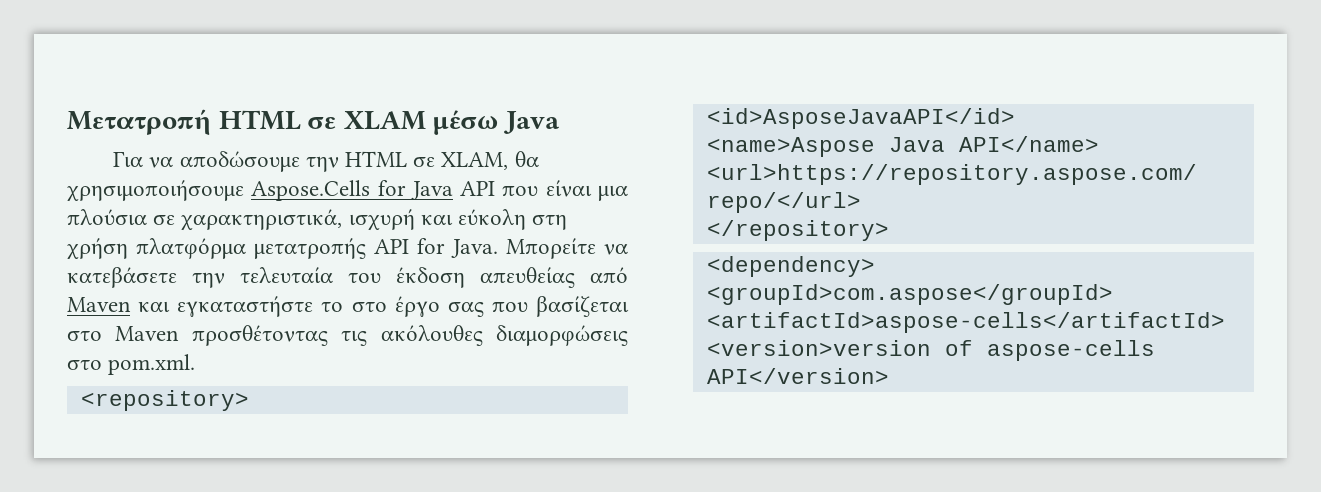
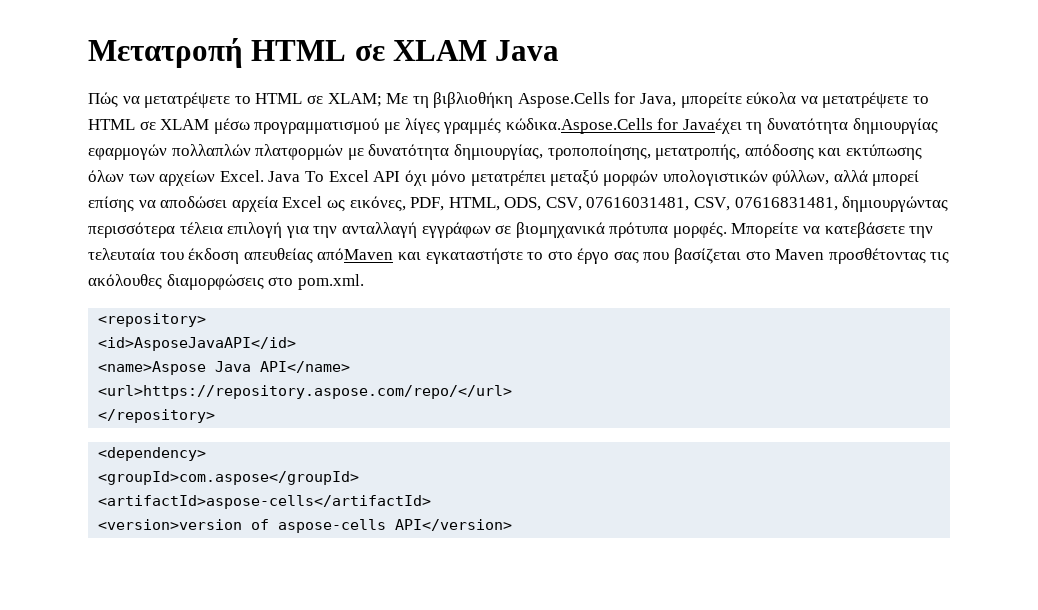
- Μετατροπή HTML σε XLAM μέσω Java
+ Μετατροπή HTML σε XLAM Java
- Για να αποδώσουμε την HTML σε XLAM, θα χρησιμοποιήσουμε Aspose.Cells for Java API που είναι μια πλούσια σε χαρακτηριστικά, ισχυρή και εύκολη στη χρήση πλατφόρμα μετατροπής API for Java.
+ Πώς να μετατρέψετε το HTML σε XLAM; Με τη βιβλιοθήκη Aspose.Cells for Java, μπορείτε εύκολα να μετατρέψετε το HTML σε XLAM μέσω προγραμματισμού με λίγες γραμμές κώδικα.Aspose.Cells for Javaέχει τη δυνατότητα δημιουργίας εφαρμογών πολλαπλών πλατφορμών με δυνατότητα δημιουργίας, τροποποίησης, μετατροπής, απόδοσης και εκτύπωσης όλων των αρχείων Excel. Java Το Excel API όχι μόνο μετατρέπει μεταξύ μορφών υπολογιστικών φύλλων, αλλά μπορεί επίσης να αποδώσει αρχεία Excel ως εικόνες, PDF, HTML, ODS, CSV, 07616031481, CSV, 07616831481, δημιουργώντας περισσότερα τέλεια επιλογή για την ανταλλαγή εγγράφων σε βιομηχανικά πρότυπα μορφές.
- Μπορείτε να κατεβάσετε την τελευταία του έκδοση απευθείας από Maven και εγκαταστήστε το στο έργο σας που βασίζεται στο Maven προσθέτοντας τις ακόλουθες διαμορφώσεις στο pom.xml.
+ Μπορείτε να κατεβάσετε την τελευταία του έκδοση απευθείας απόMaven και εγκαταστήστε το στο έργο σας που βασίζεται στο Maven προσθέτοντας τις ακόλουθες διαμορφώσεις στο pom.xml.

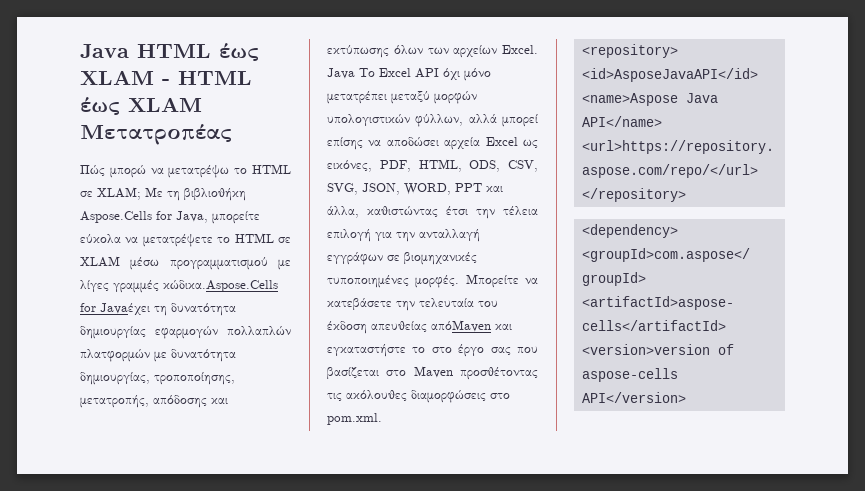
- Μετατροπή HTML σε XLAM Java
- Πώς να μετατρέψετε το HTML σε XLAM; Με τη βιβλιοθήκη Aspose.Cells for Java, μπορείτε εύκολα να μετατρέψετε το HTML σε XLAM μέσω προγραμματισμού με λίγες γραμμές κώδικα.Aspose.Cells for Javaέχει τη δυνατότητα δημιουργίας εφαρμογών πολλαπλών πλατφορμών με δυνατότητα δημιουργίας, τροποποίησης, μετατροπής, απόδοσης και εκτύπωσης όλων των αρχείων Excel.
+ Java HTML έως XLAM - HTML έως XLAM Μετατροπέας
+ Πώς μπορώ να μετατρέψω το HTML σε XLAM; Με τη βιβλιοθήκη Aspose.Cells for Java, μπορείτε εύκολα να μετατρέψετε το HTML σε XLAM μέσω προγραμματισμού με λίγες γραμμές κώδικα.Aspose.Cells for Javaέχει τη δυνατότητα δημιουργίας εφαρμογών πολλαπλών πλατφορμών με δυνατότητα δημιουργίας, τροποποίησης, μετατροπής, απόδοσης και εκτύπωσης όλων των αρχείων Excel.
- Java Το Excel API όχι μόνο μετατρέπει μεταξύ μορφών υπολογιστικών φύλλων, αλλά μπορεί επίσης να αποδώσει αρχεία Excel ως εικόνες, PDF, HTML, ODS, CSV, 07616031481, CSV, 07616831481, δημιουργώντας περισσότερα τέλεια επιλογή για την ανταλλαγή εγγράφων σε βιομηχανικά πρότυπα μορφές.
+ Java Το Excel API όχι μόνο μετατρέπει μεταξύ μορφών υπολογιστικών φύλλων, αλλά μπορεί επίσης να αποδώσει αρχεία Excel ως εικόνες, PDF, HTML, ODS, CSV, SVG, JSON, WORD, PPT και άλλα, καθιστώντας έτσι την τέλεια επιλογή για την ανταλλαγή εγγράφων σε βιομηχανικές τυποποιημένες μορφές.

